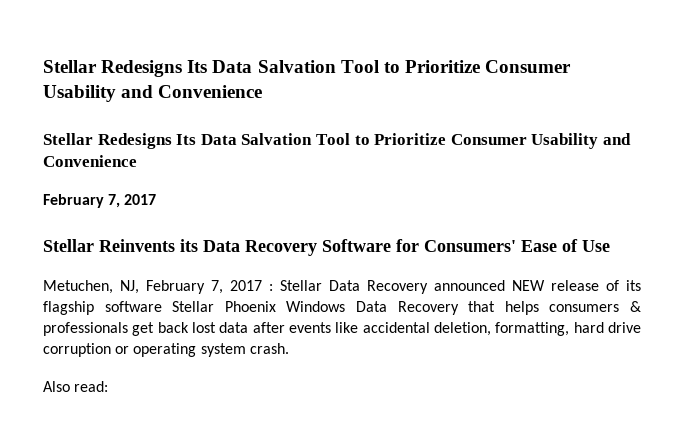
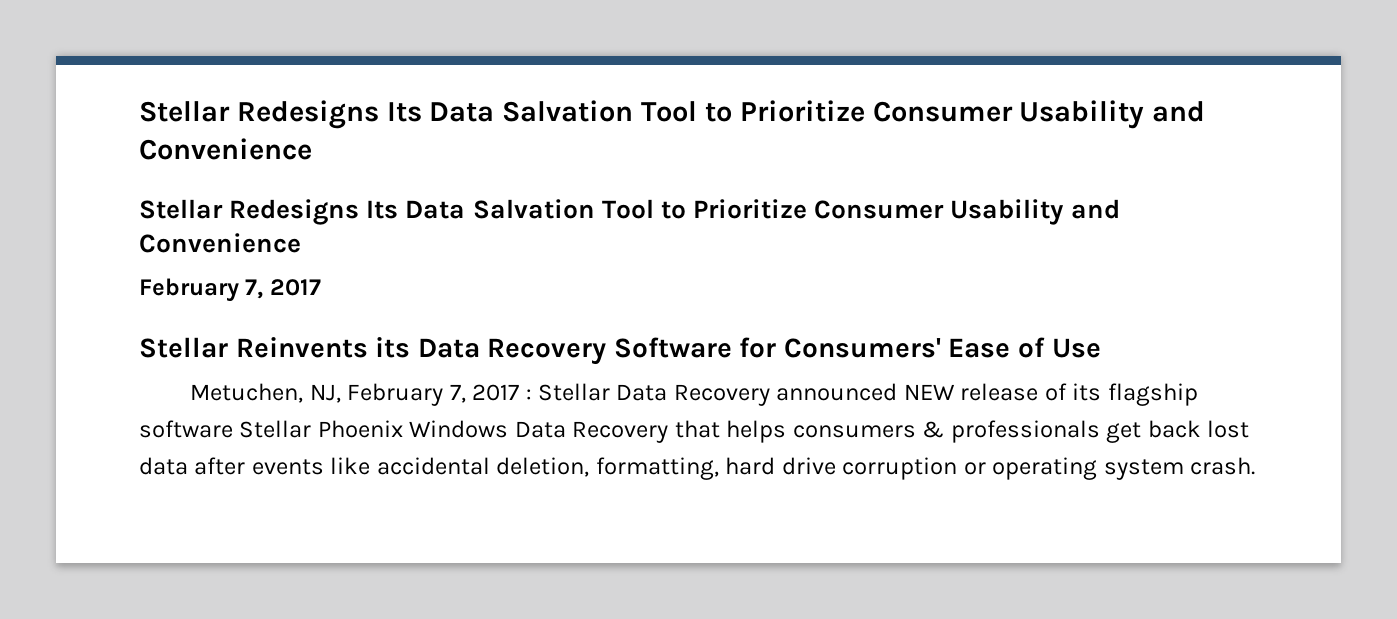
- Also read:

